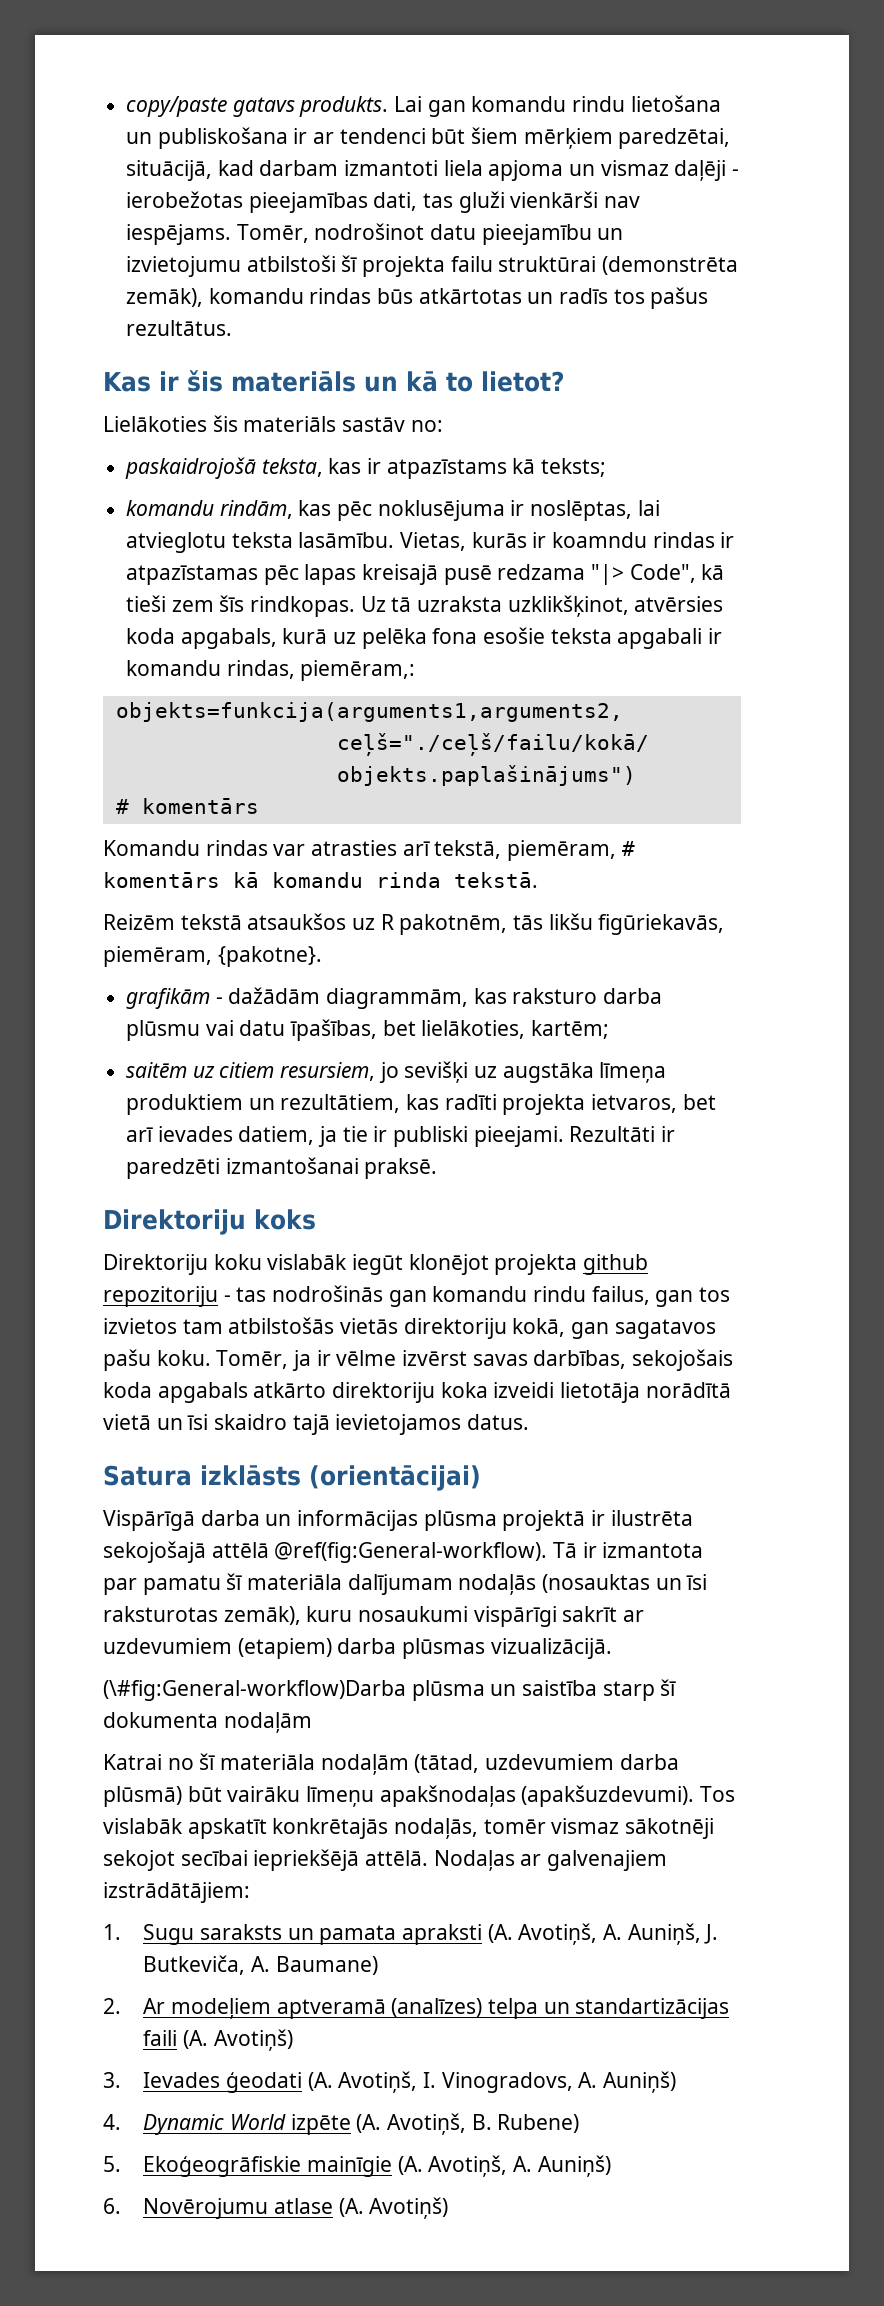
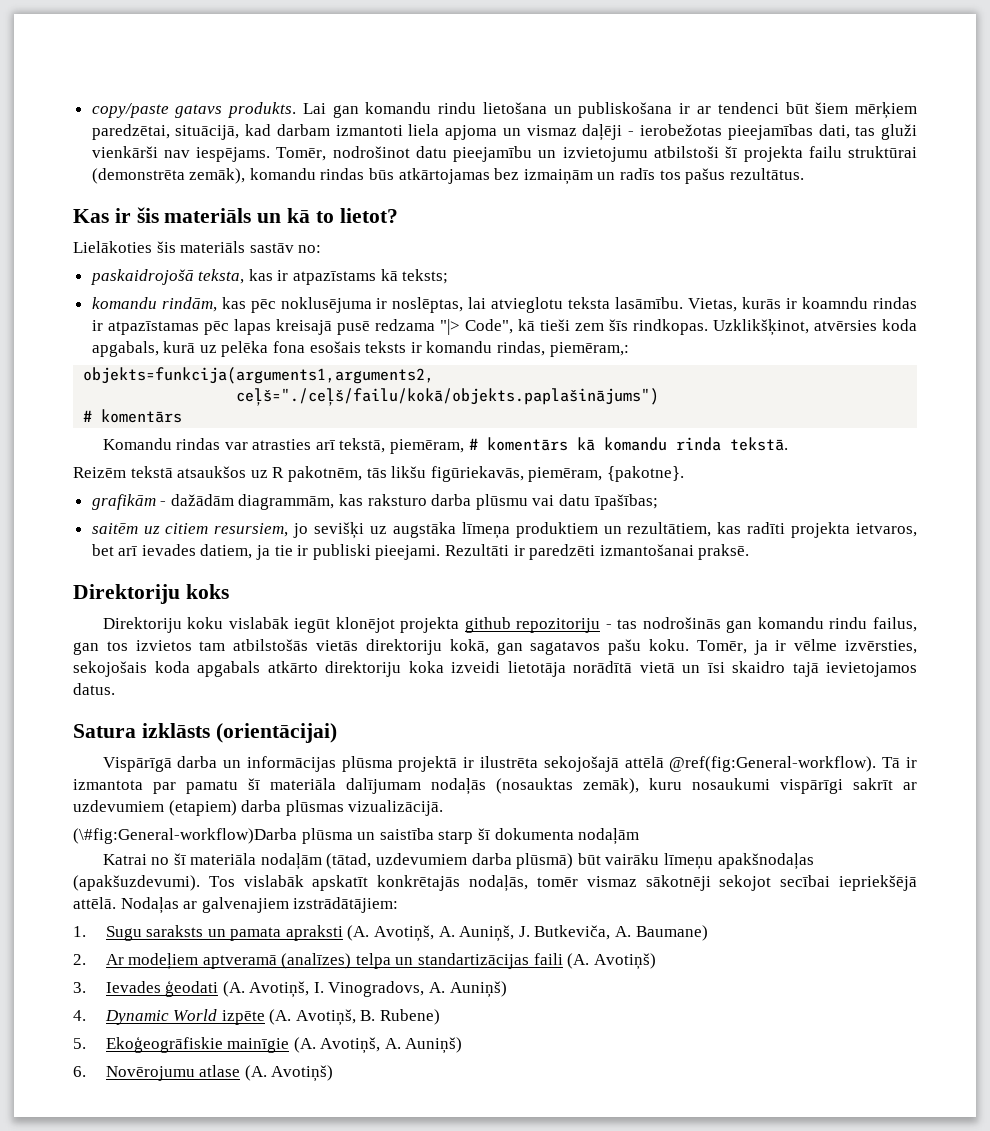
- Tomēr, nodrošinot datu pieejamību un izvietojumu atbilstoši šī projekta failu struktūrai (demonstrēta zemāk), komandu rindas būs atkārtotas un radīs tos pašus rezultātus.
+ Tomēr, nodrošinot datu pieejamību un izvietojumu atbilstoši šī projekta failu struktūrai (demonstrēta zemāk), komandu rindas būs atkārtojamas bez izmaiņām un radīs tos pašus rezultātus.
- Uz tā uzraksta uzklikšķinot, atvērsies koda apgabals, kurā uz pelēka fona esošie teksta apgabali ir komandu rindas, piemēram,:
+ Uzklikšķinot, atvērsies koda apgabals, kurā uz pelēka fona esošais teksts ir komandu rindas, piemēram,:
- grafikām - dažādām diagrammām, kas raksturo darba plūsmu vai datu īpašības, bet lielākoties, kartēm;
+ grafikām - dažādām diagrammām, kas raksturo darba plūsmu vai datu īpašības;
- Tomēr, ja ir vēlme izvērst savas darbības, sekojošais koda apgabals atkārto direktoriju koka izveidi lietotāja norādītā vietā un īsi skaidro tajā ievietojamos datus.
+ Tomēr, ja ir vēlme izvērsties, sekojošais koda apgabals atkārto direktoriju koka izveidi lietotāja norādītā vietā un īsi skaidro tajā ievietojamos datus.
- Tā ir izmantota par pamatu šī materiāla dalījumam nodaļās (nosauktas un īsi raksturotas zemāk), kuru nosaukumi vispārīgi sakrīt ar uzdevumiem (etapiem) darba plūsmas vizualizācijā.
+ Tā ir izmantota par pamatu šī materiāla dalījumam nodaļās (nosauktas zemāk), kuru nosaukumi vispārīgi sakrīt ar uzdevumiem (etapiem) darba plūsmas vizualizācijā.

